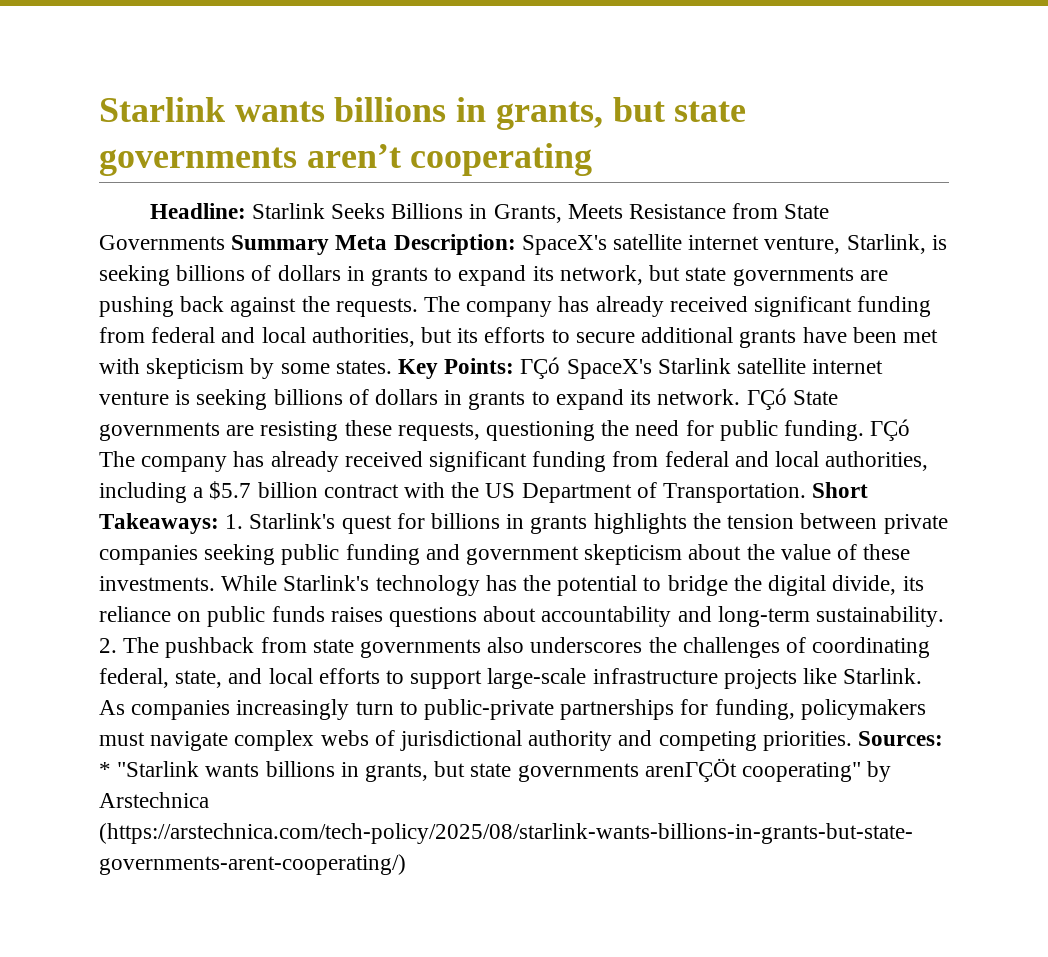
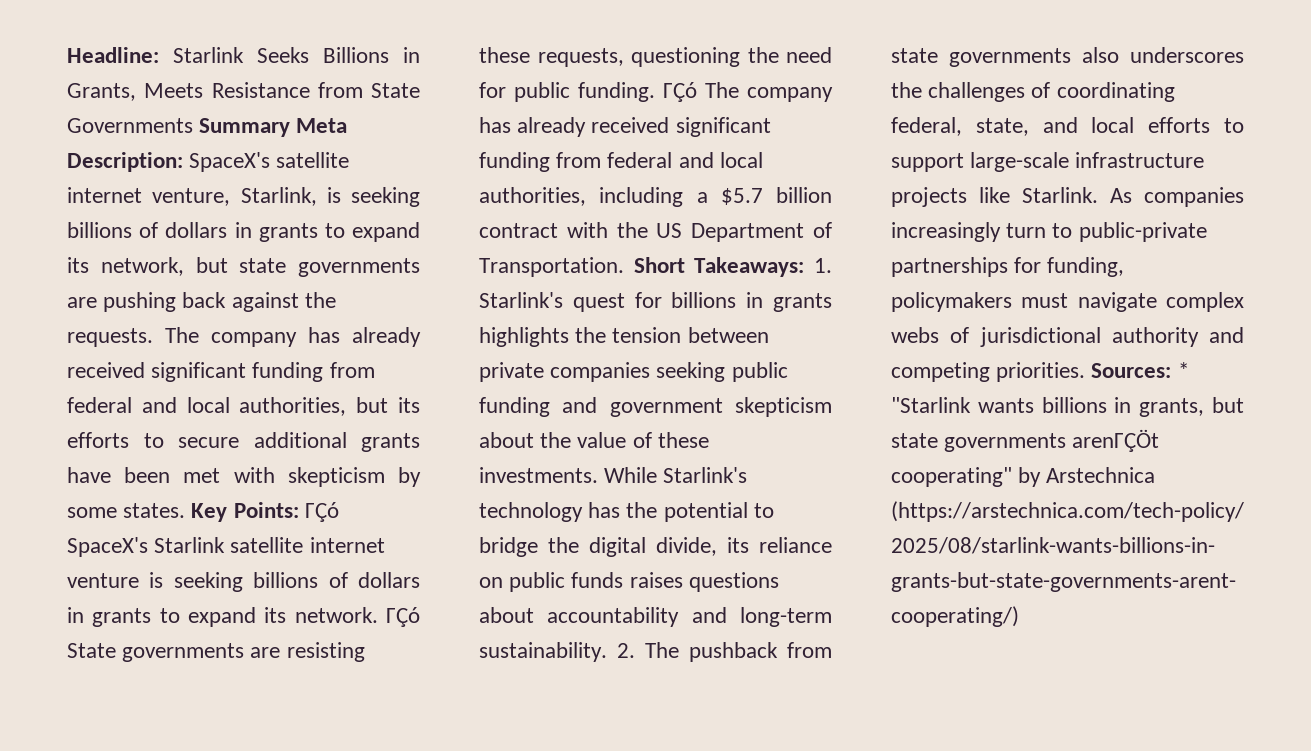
- Starlink wants billions in grants, but state governments aren’t cooperating

